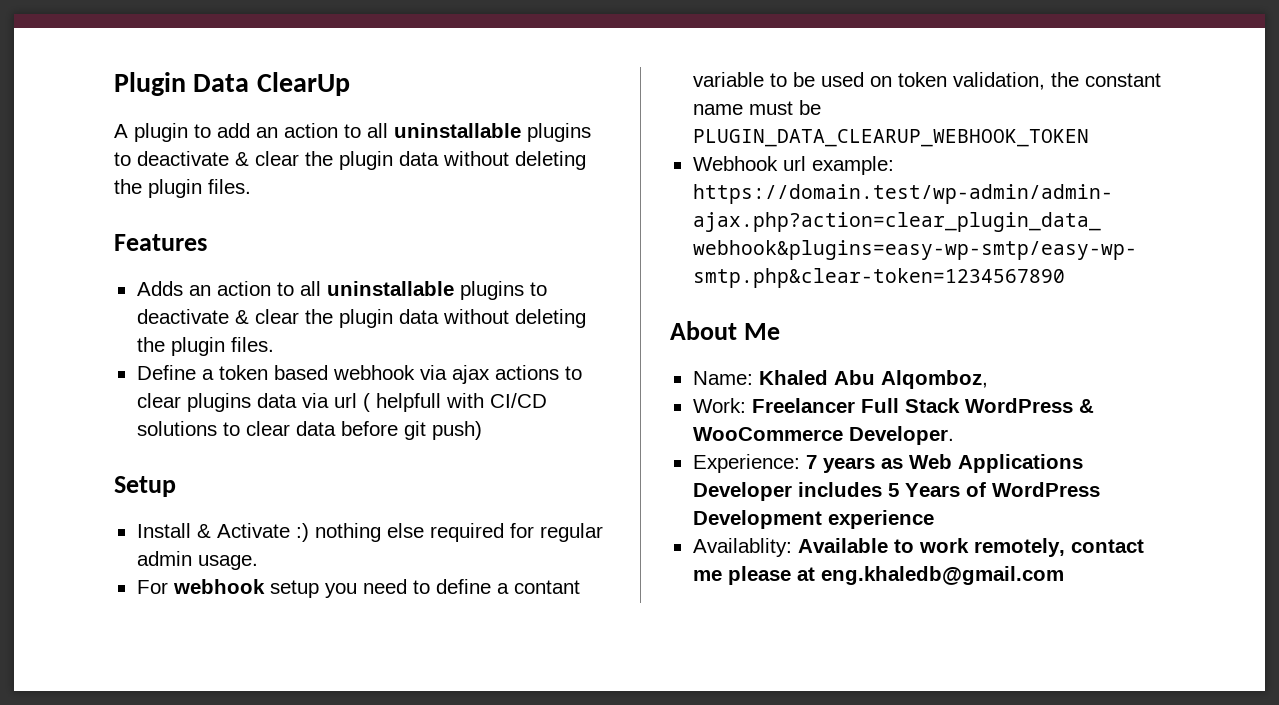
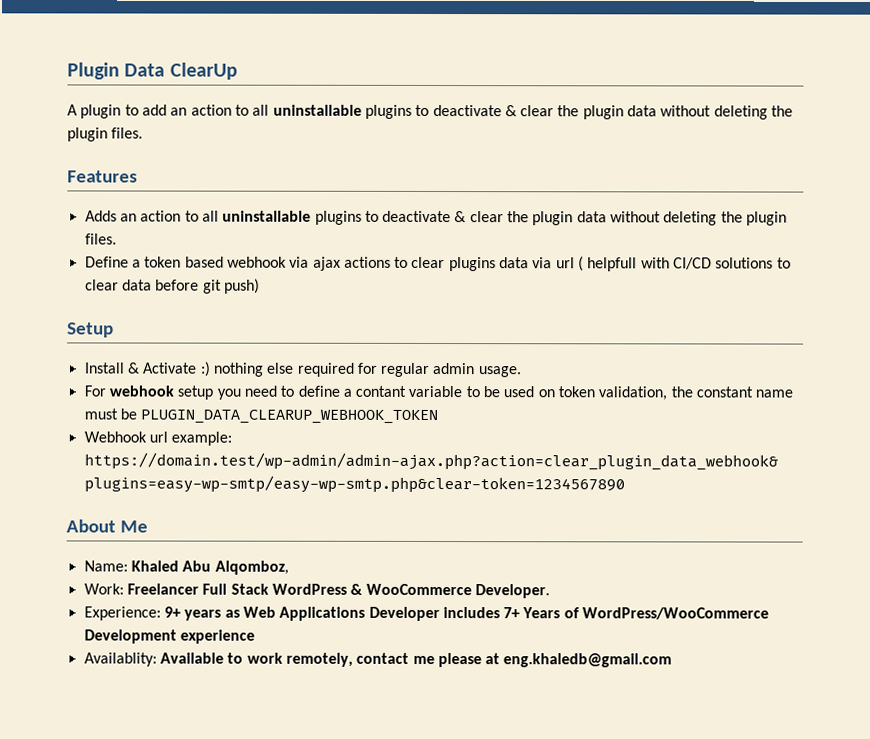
- Experience: 7 years as Web Applications Developer includes 5 Years of WordPress Development experience
+ Experience: 9+ years as Web Applications Developer includes 7+ Years of WordPress/WooCommerce Development experience

